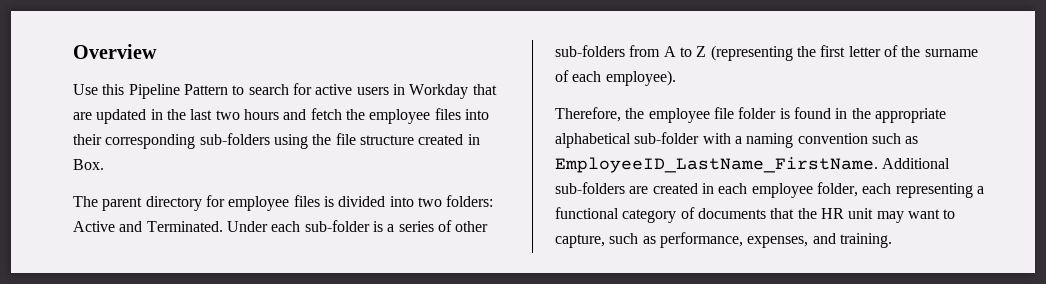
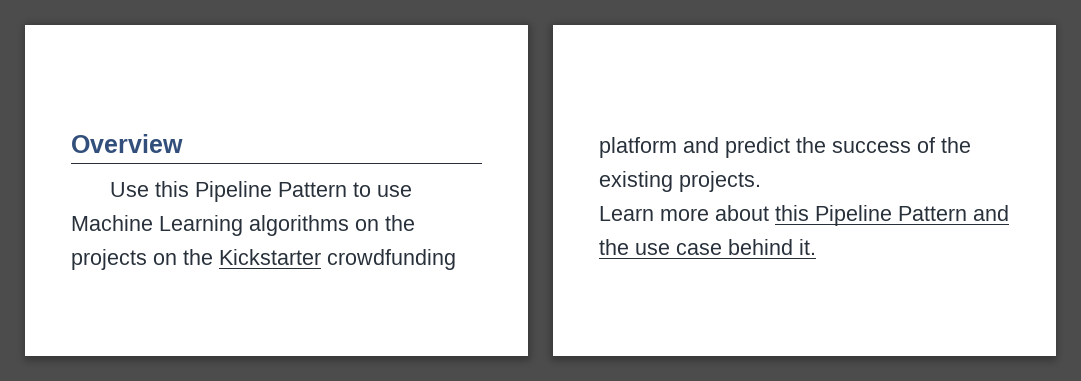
- Use this Pipeline Pattern to search for active users in Workday that are updated in the last two hours and fetch the employee files into their corresponding sub-folders using the file structure created in Box.
- The parent directory for employee files is divided into two folders: Active and Terminated. Under each sub-folder is a series of other sub-folders from A to Z (representing the first letter of the surname of each employee).
- Therefore, the employee file folder is found in the appropriate alphabetical sub-folder with a naming convention such as EmployeeID_LastName_FirstName. Additional sub-folders are created in each employee folder, each representing a functional category of documents that the HR unit may want to capture, such as performance, expenses, and training.
+ Use this Pipeline Pattern to use Machine Learning algorithms on the projects on the Kickstarter crowdfunding platform and predict the success of the existing projects.
+ Learn more about this Pipeline Pattern and the use case behind it.

